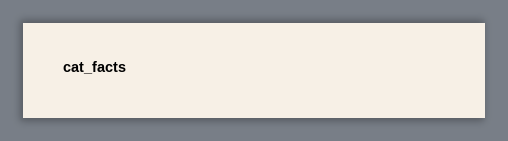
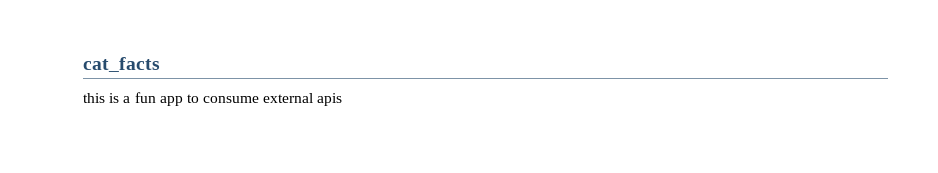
+ this is a fun app to consume external apis

